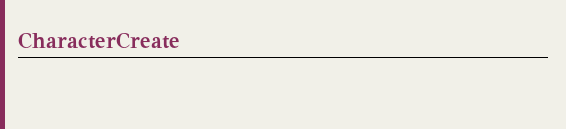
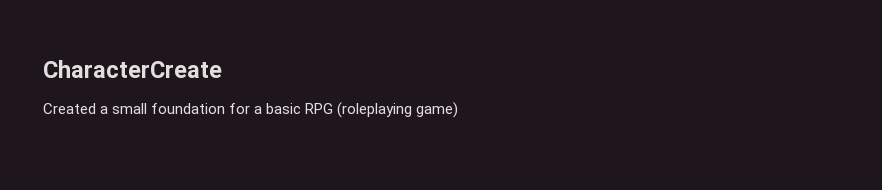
+ Created a small foundation for a basic RPG (roleplaying game)

